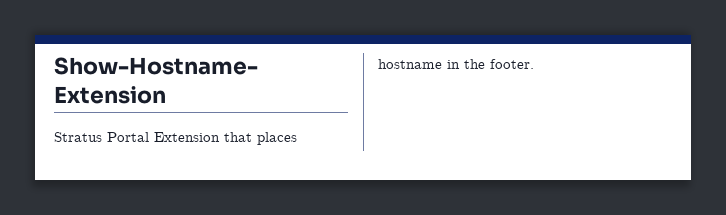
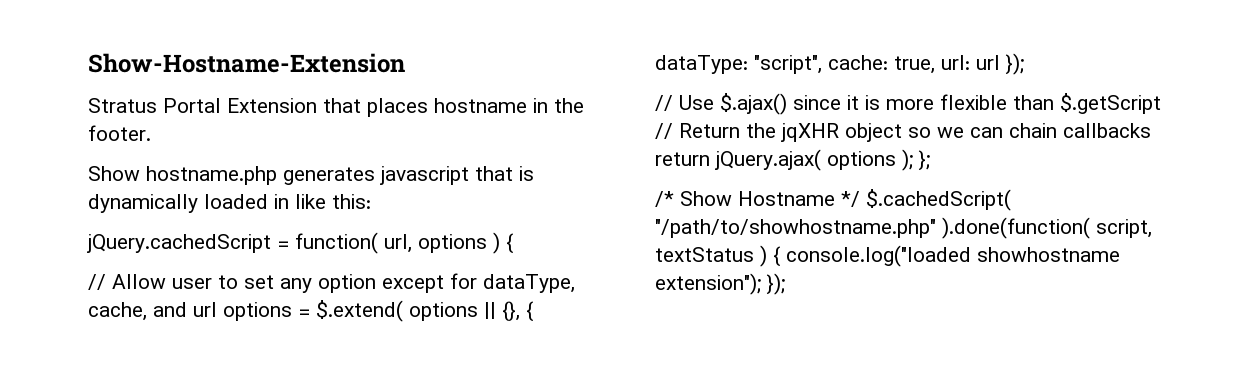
+ Show hostname.php generates javascript that is dynamically loaded in like this:
+ jQuery.cachedScript = function( url, options ) {
+ // Allow user to set any option except for dataType, cache, and url options = $.extend( options || {}, { dataType: "script", cache: true, url: url });
+ // Use $.ajax() since it is more flexible than $.getScript // Return the jqXHR object so we can chain callbacks return jQuery.ajax( options ); };
+ /* Show Hostname */ $.cachedScript( "/path/to/showhostname.php" ).done(function( script, textStatus ) { console.log("loaded showhostname extension"); });

